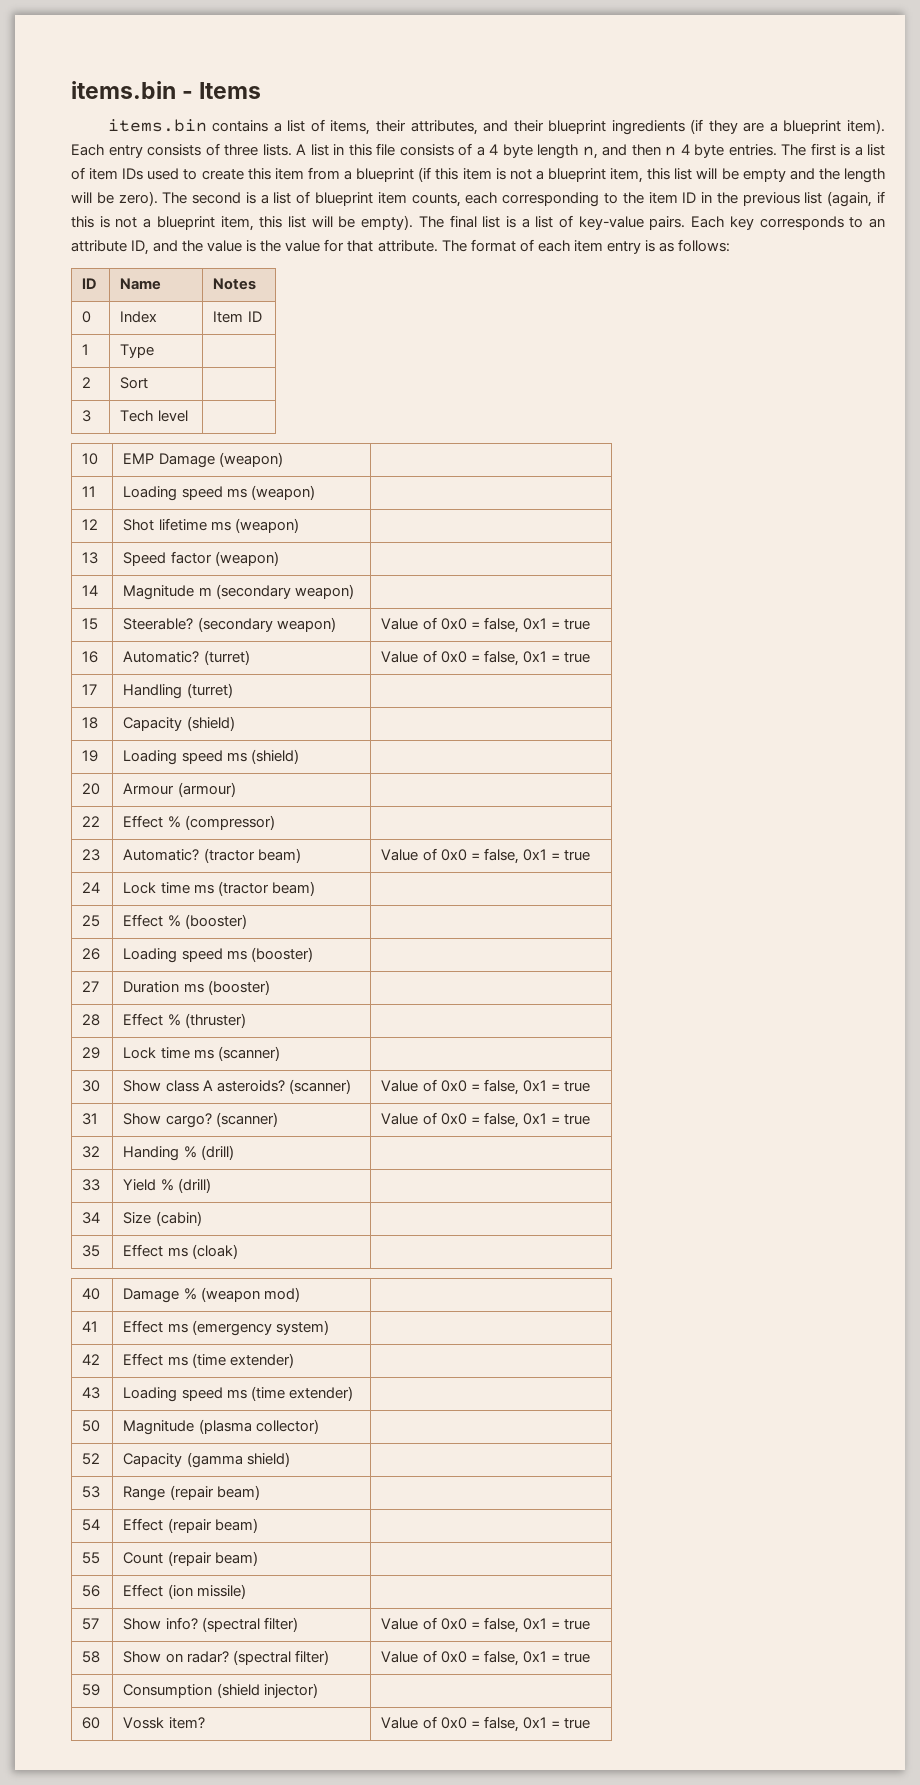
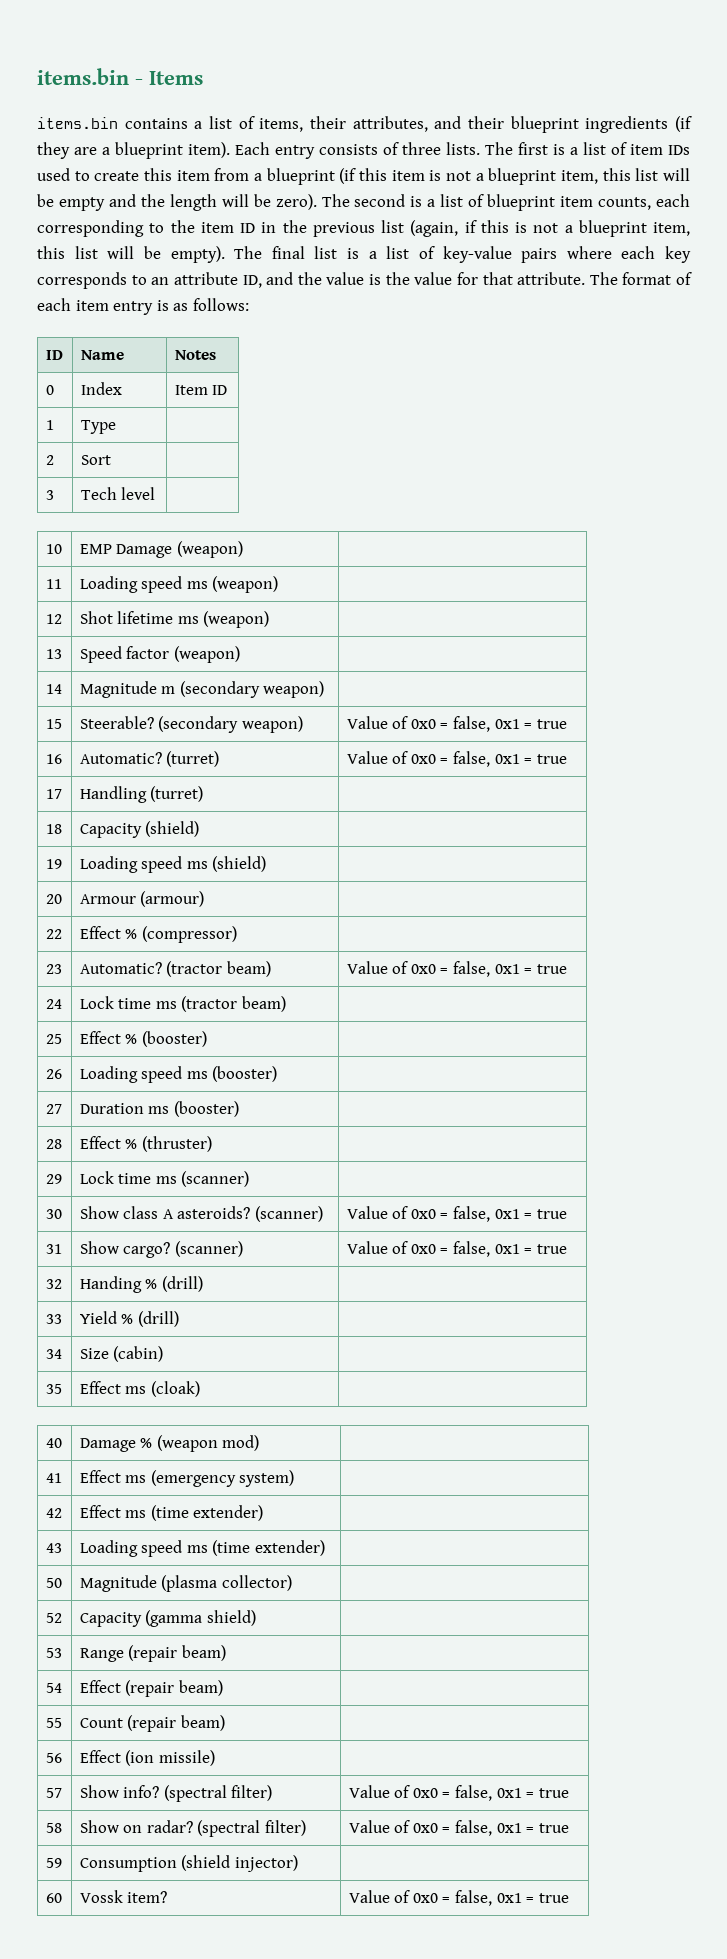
- A list in this file consists of a 4 byte length n, and then n 4 byte entries.
- The final list is a list of key-value pairs. Each key corresponds to an attribute ID, and the value is the value for that attribute.
+ The final list is a list of key-value pairs where each key corresponds to an attribute ID, and the value is the value for that attribute.

